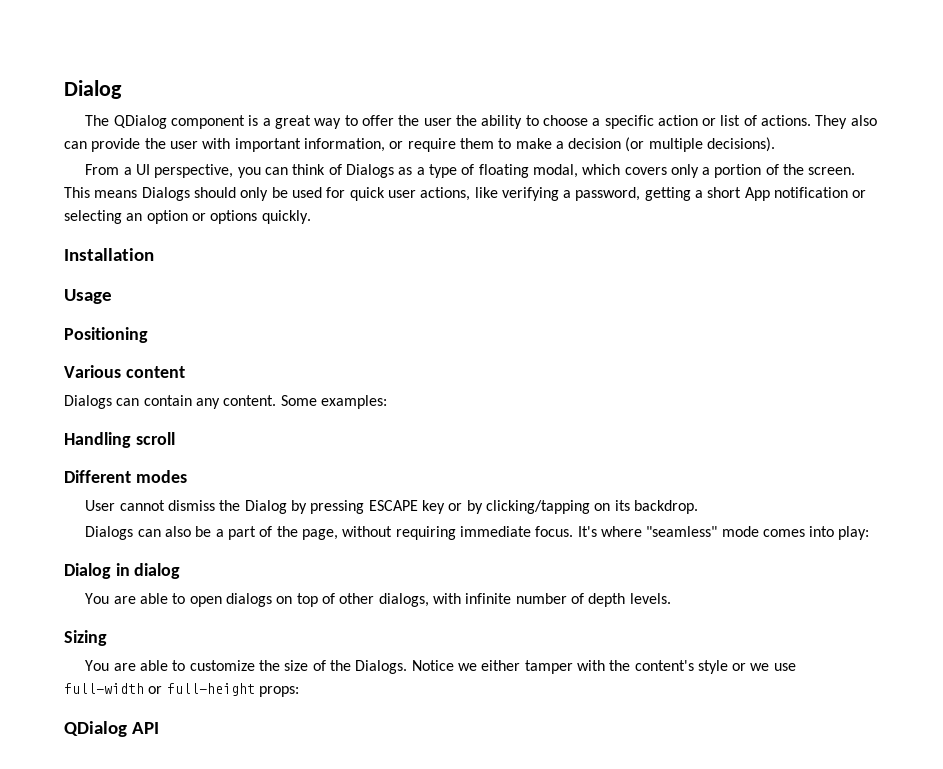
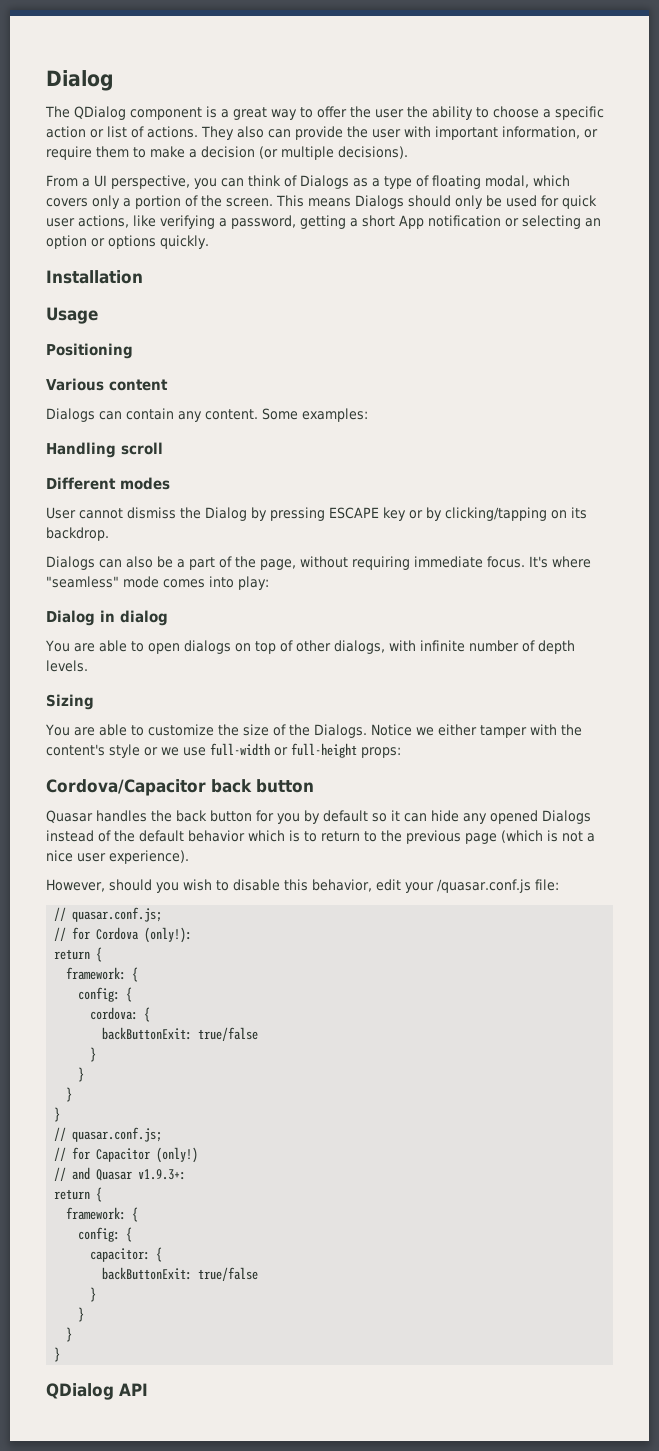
+ Cordova/Capacitor back button
+ Quasar handles the back button for you by default so it can hide any opened Dialogs instead of the default behavior which is to return to the previous page (which is not a nice user experience).
+ However, should you wish to disable this behavior, edit your /quasar.conf.js file:
+ // quasar.conf.js;
+ // for Cordova (only!):
+ return {
+ framework: {
+ config: {
+ cordova: {
+ backButtonExit: true/false
+ }
+ }
+ }
+ }
+ // quasar.conf.js;
+ // for Capacitor (only!)
+ // and Quasar v1.9.3+:
+ return {
+ framework: {
+ config: {
+ capacitor: {
+ backButtonExit: true/false
+ }
+ }
+ }
+ }

